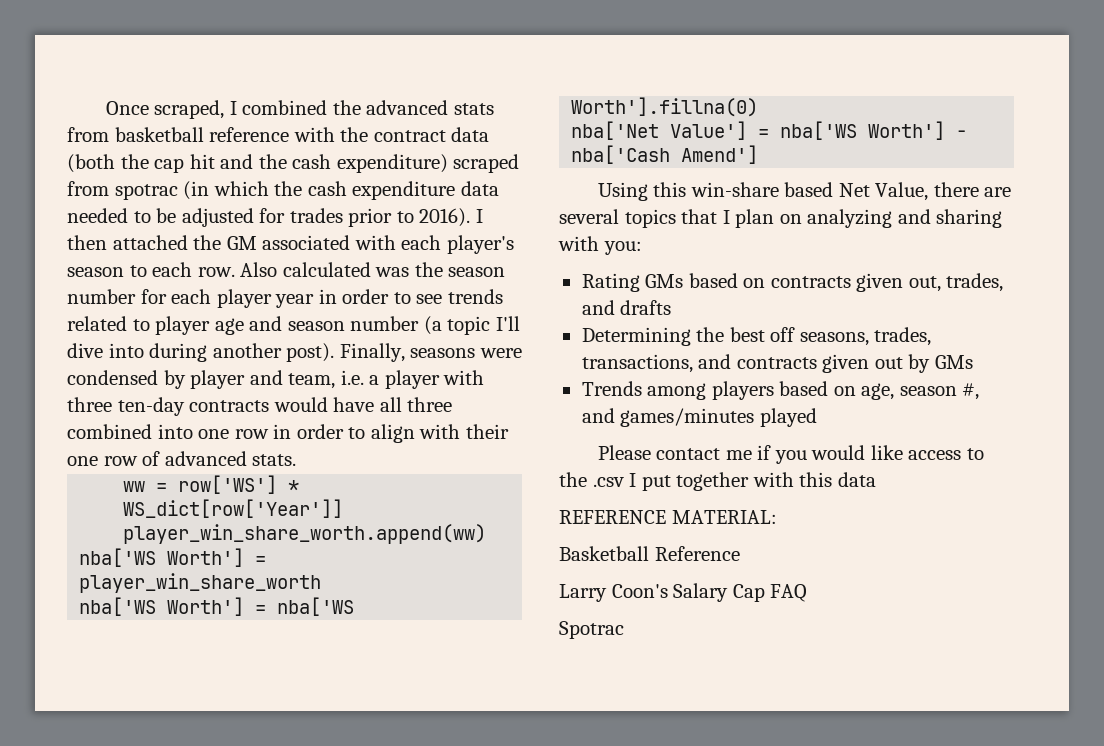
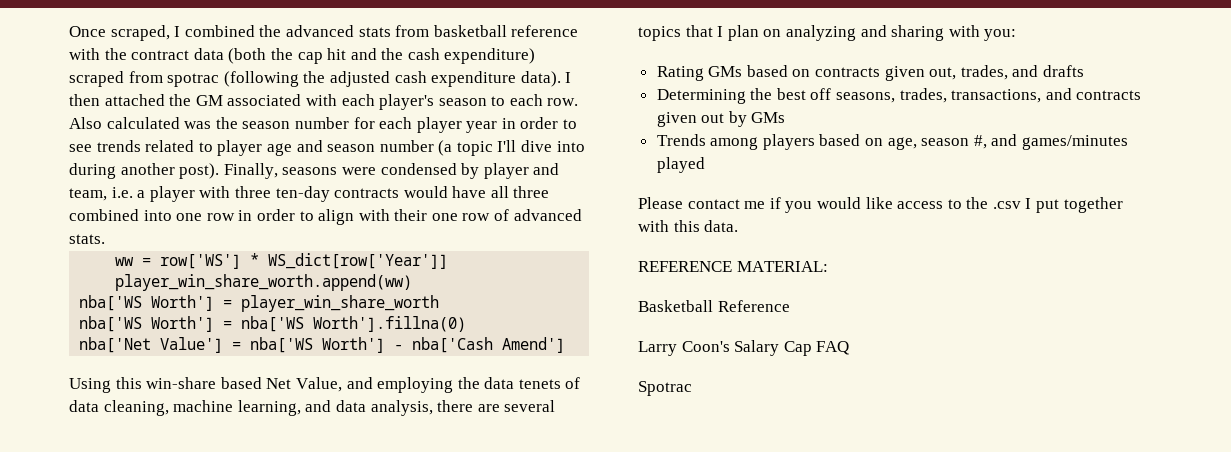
- Once scraped, I combined the advanced stats from basketball reference with the contract data (both the cap hit and the cash expenditure) scraped from spotrac (in which the cash expenditure data needed to be adjusted for trades prior to 2016).
+ Once scraped, I combined the advanced stats from basketball reference with the contract data (both the cap hit and the cash expenditure) scraped from spotrac (following the adjusted cash expenditure data).
- Using this win-share based Net Value, there are several topics that I plan on analyzing and sharing with you:
+ Using this win-share based Net Value, and employing the data tenets of data cleaning, machine learning, and data analysis, there are several topics that I plan on analyzing and sharing with you:
- Please contact me if you would like access to the .csv I put together with this data
+ Please contact me if you would like access to the .csv I put together with this data.

